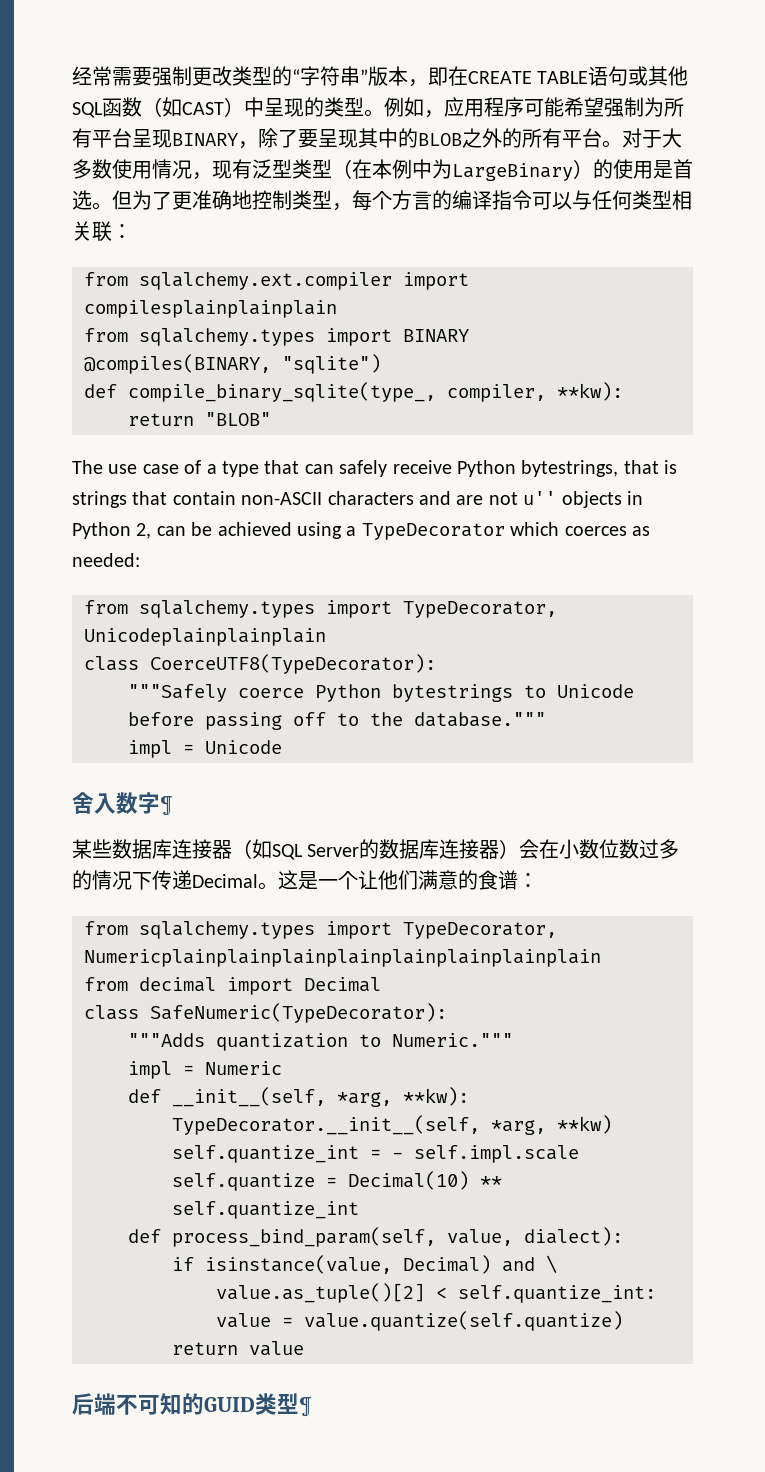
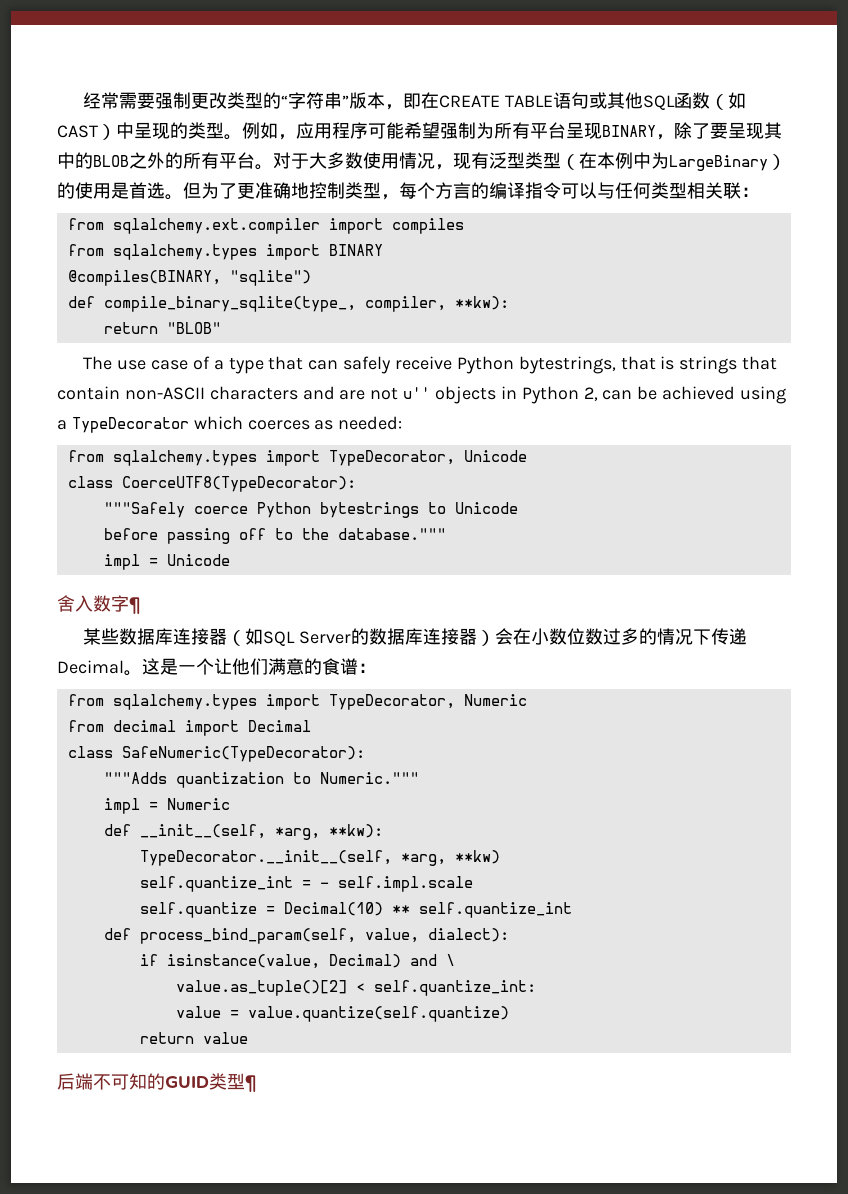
- from sqlalchemy.ext.compiler import compilesplainplainplain
+ from sqlalchemy.ext.compiler import compiles
- from sqlalchemy.types import TypeDecorator, Unicodeplainplainplain
+ from sqlalchemy.types import TypeDecorator, Unicode
- from sqlalchemy.types import TypeDecorator, Numericplainplainplainplainplainplainplainplain
+ from sqlalchemy.types import TypeDecorator, Numeric

